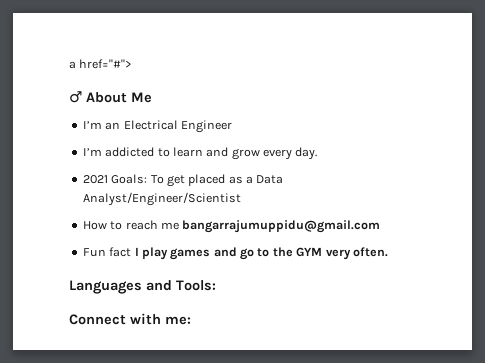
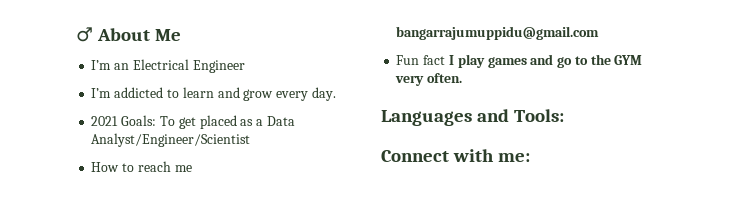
- a href="#">

